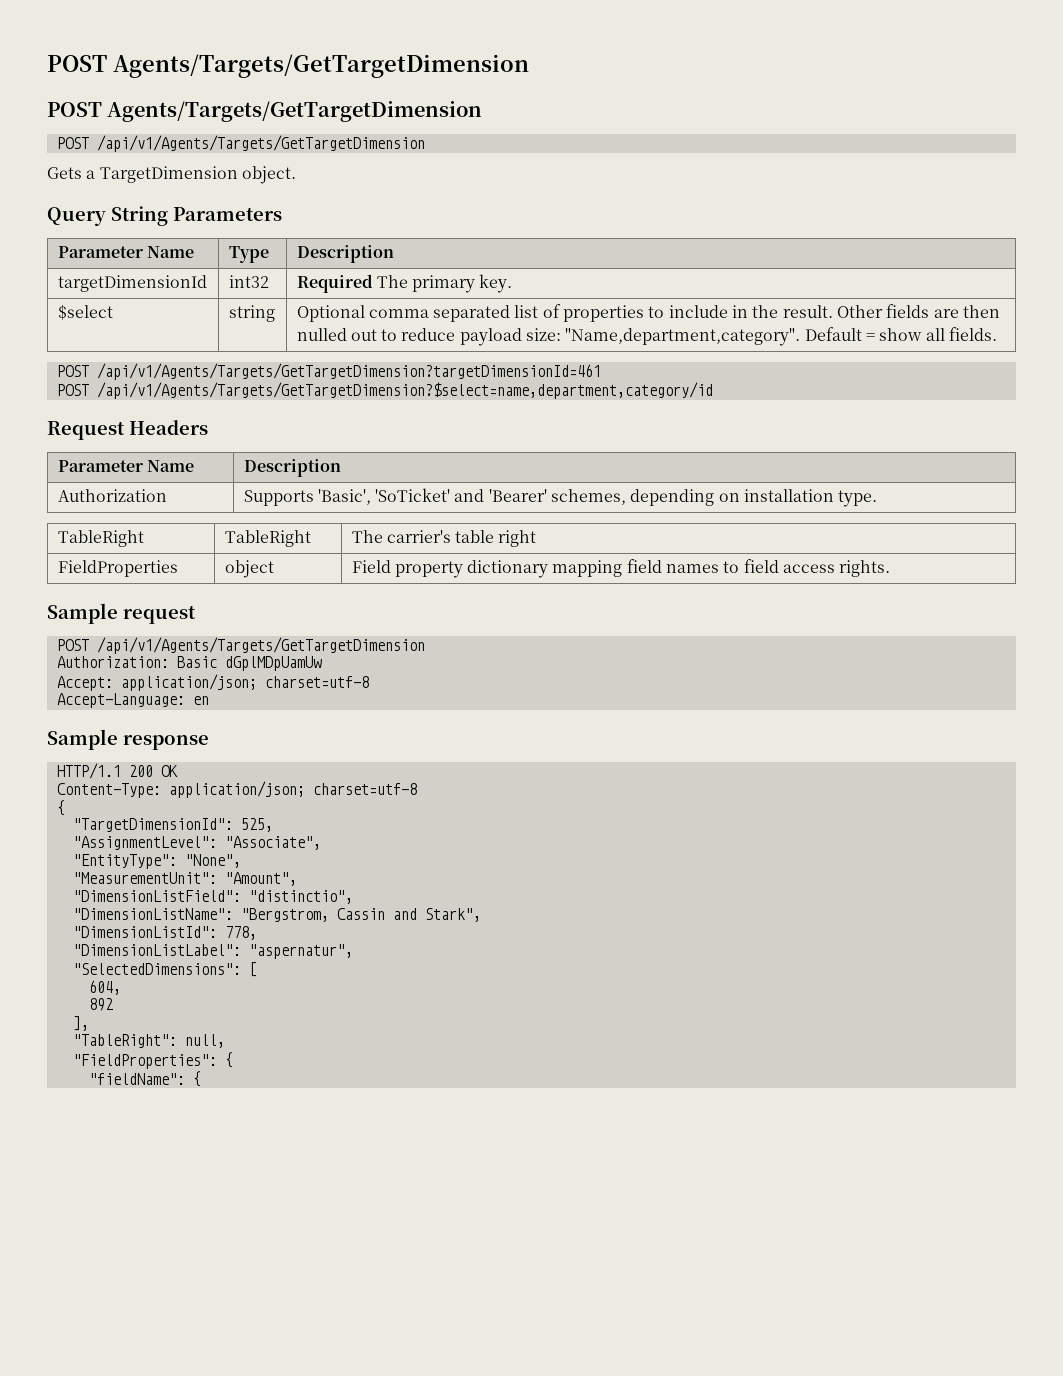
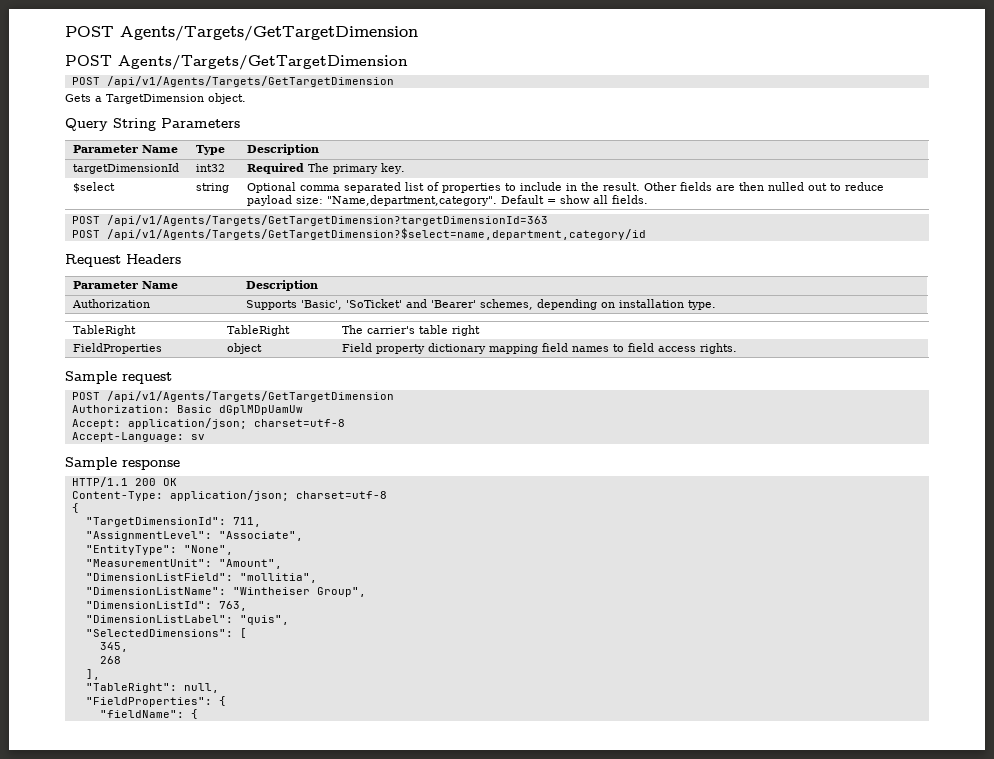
- POST /api/v1/Agents/Targets/GetTargetDimension?targetDimensionId=461
+ POST /api/v1/Agents/Targets/GetTargetDimension?targetDimensionId=363
- Accept-Language: en
+ Accept-Language: sv
- "TargetDimensionId": 525,
+ "TargetDimensionId": 711,
- "DimensionListField": "distinctio",
+ "DimensionListField": "mollitia",
- "DimensionListName": "Bergstrom, Cassin and Stark",
+ "DimensionListName": "Wintheiser Group",
- "DimensionListId": 778,
+ "DimensionListId": 763,
- "DimensionListLabel": "aspernatur",
+ "DimensionListLabel": "quis",
- 604,
- 892
+ 345,
+ 268

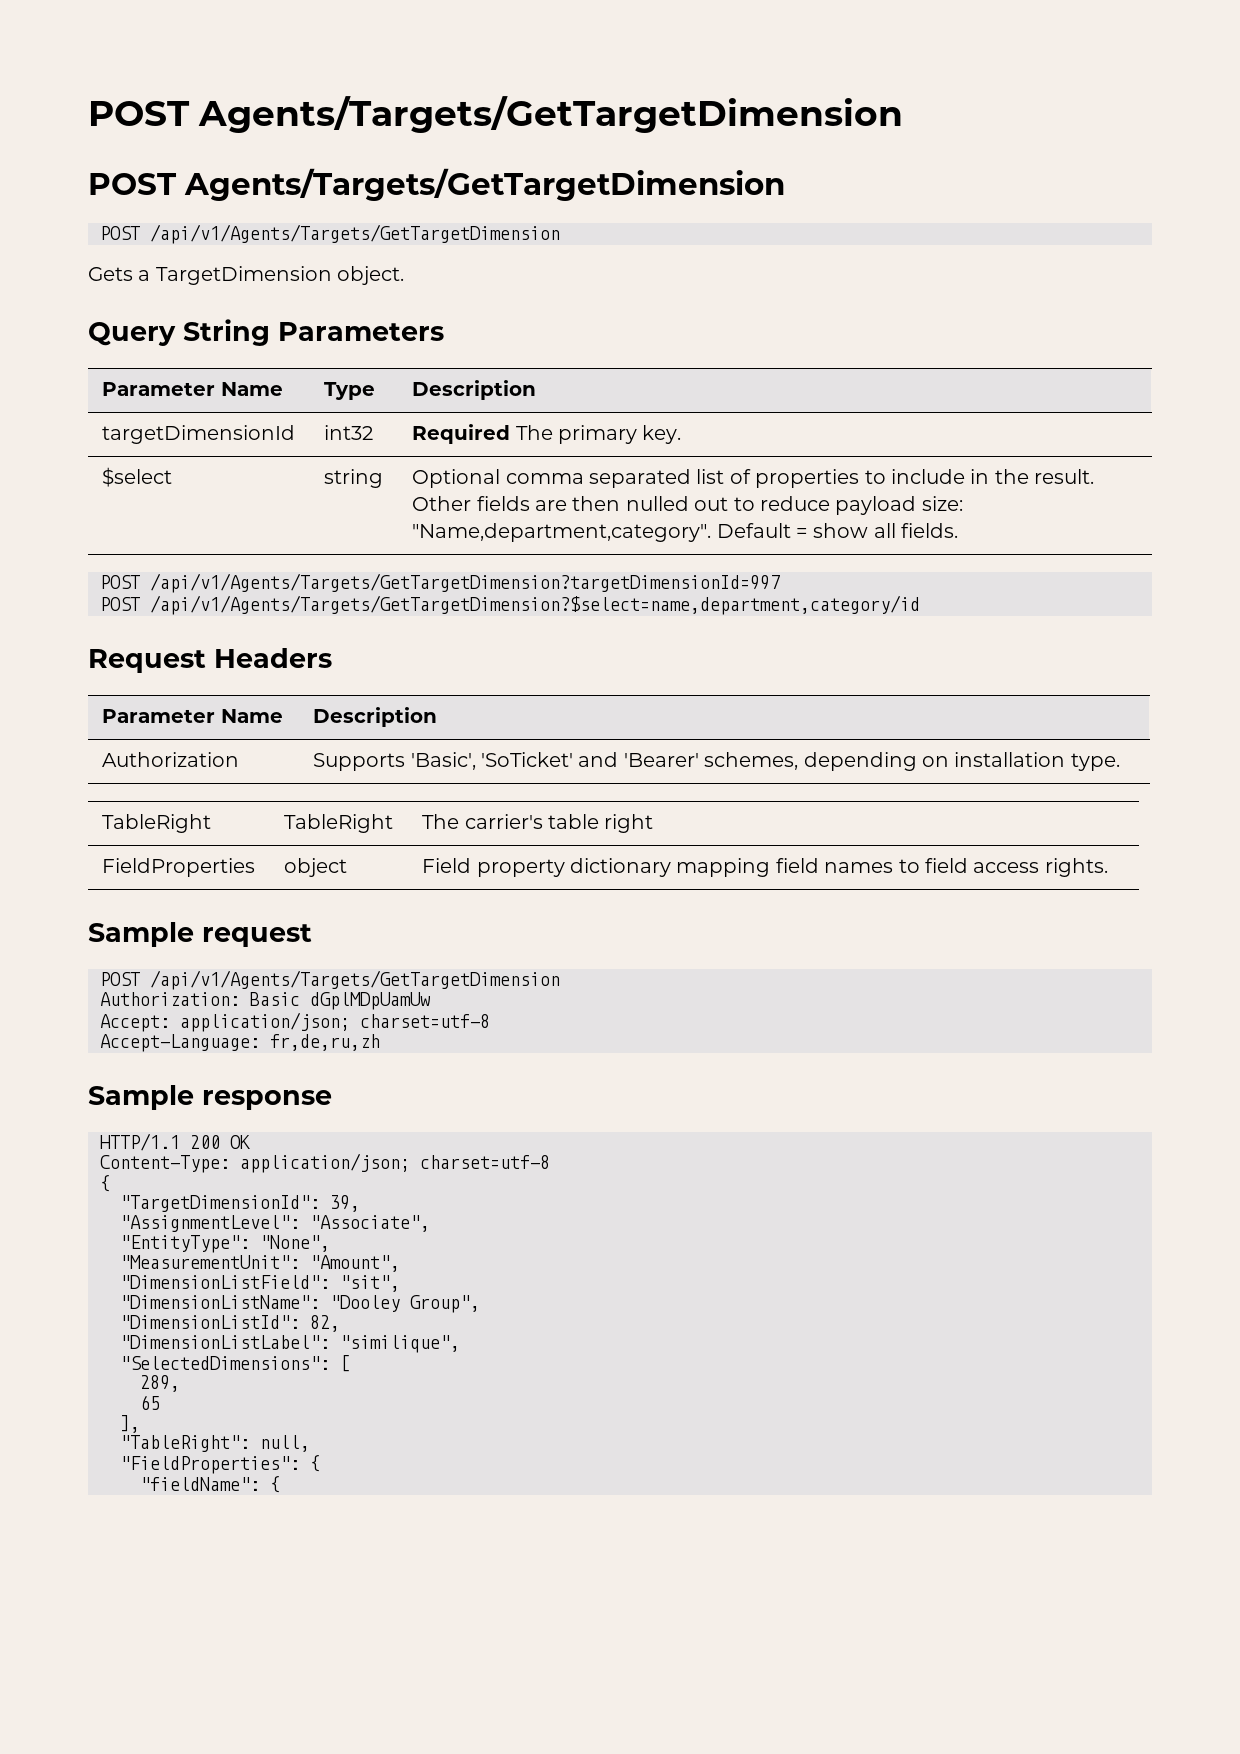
- POST /api/v1/Agents/Targets/GetTargetDimension?targetDimensionId=363
+ POST /api/v1/Agents/Targets/GetTargetDimension?targetDimensionId=997
- Accept-Language: sv
+ Accept-Language: fr,de,ru,zh
- "TargetDimensionId": 711,
+ "TargetDimensionId": 39,
- "DimensionListField": "mollitia",
+ "DimensionListField": "sit",
- "DimensionListName": "Wintheiser Group",
+ "DimensionListName": "Dooley Group",
- "DimensionListId": 763,
+ "DimensionListId": 82,
- "DimensionListLabel": "quis",
+ "DimensionListLabel": "similique",
- 345,
- 268
+ 289,
+ 65

